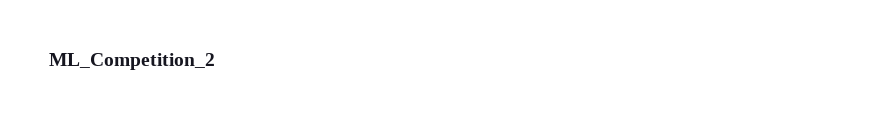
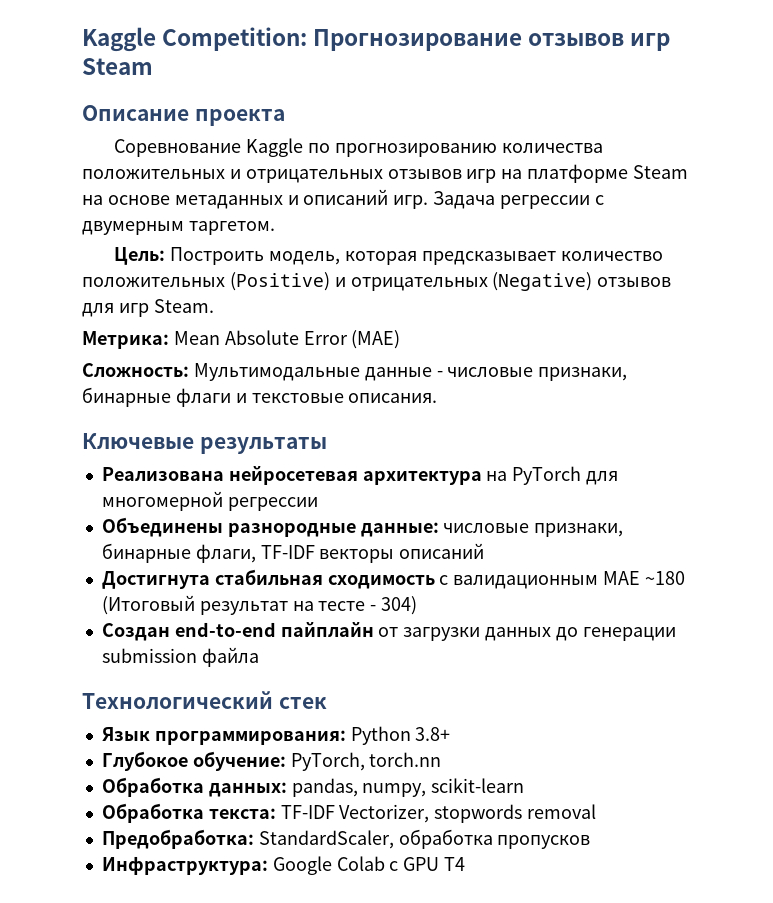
- ML_Competition_2
+ Kaggle Competition: Прогнозирование отзывов игр Steam
+ Описание проекта
+ Соревнование Kaggle по прогнозированию количества положительных и отрицательных отзывов игр на платформе Steam на основе метаданных и описаний игр. Задача регрессии с двумерным таргетом.
+ Цель: Построить модель, которая предсказывает количество положительных (Positive) и отрицательных (Negative) отзывов для игр Steam.
+ Метрика: Mean Absolute Error (MAE)
+ Сложность: Мультимодальные данные - числовые признаки, бинарные флаги и текстовые описания.
+ Ключевые результаты
+ Реализована нейросетевая архитектура на PyTorch для многомерной регрессии
+ Объединены разнородные данные: числовые признаки, бинарные флаги, TF-IDF векторы описаний
+ Достигнута стабильная сходимость с валидационным MAE ~180 (Итоговый результат на тесте - 304)
+ Создан end-to-end пайплайн от загрузки данных до генерации submission файла
+ Технологический стек
+ Язык программирования: Python 3.8+
+ Глубокое обучение: PyTorch, torch.nn
+ Обработка данных: pandas, numpy, scikit-learn
+ Обработка текста: TF-IDF Vectorizer, stopwords removal
+ Предобработка: StandardScaler, обработка пропусков
+ Инфраструктура: Google Colab с GPU T4

